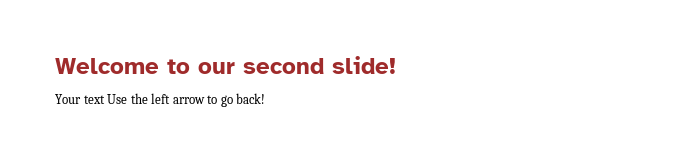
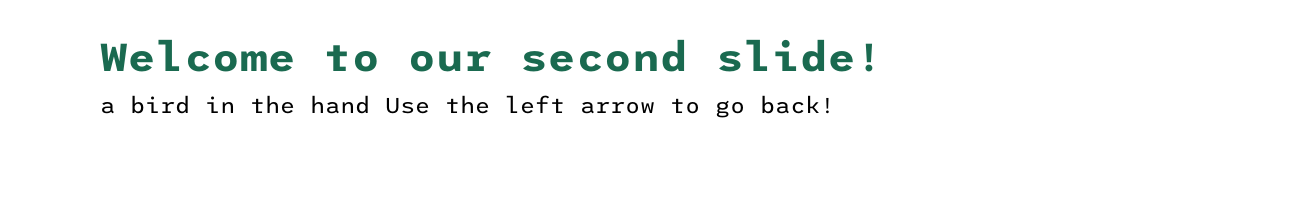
- Your text Use the left arrow to go back!
+ a bird in the hand Use the left arrow to go back!

